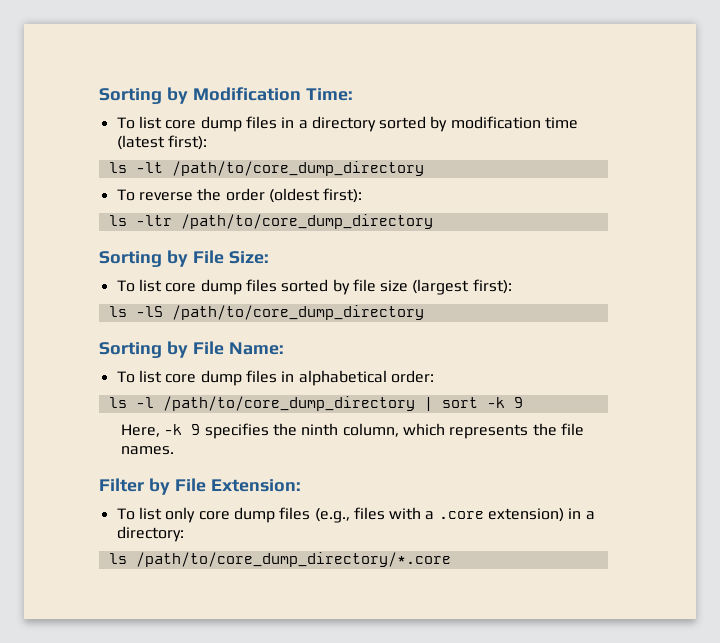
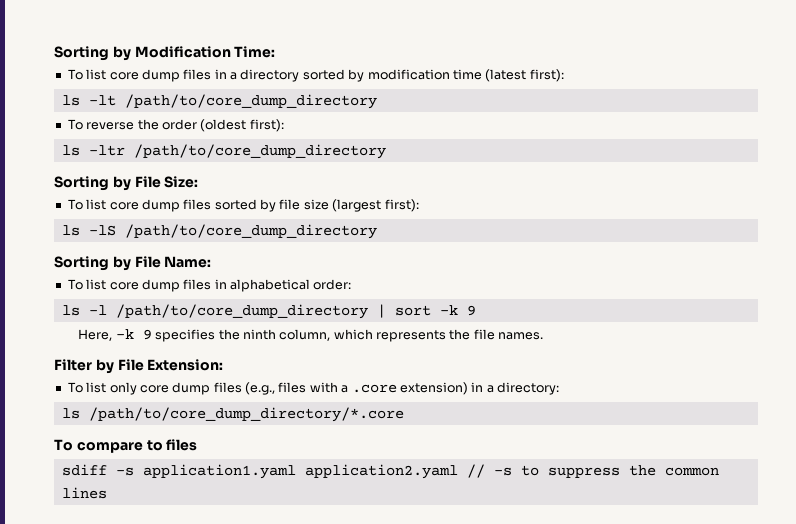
+ To compare to files
+ sdiff -s application1.yaml application2.yaml // -s to suppress the common lines

